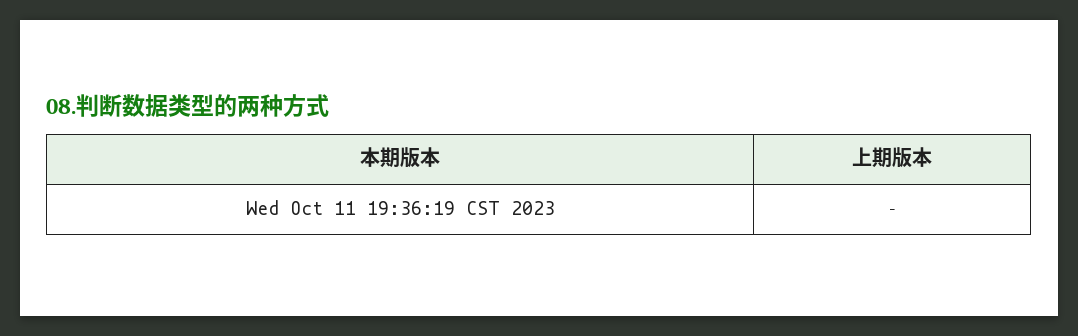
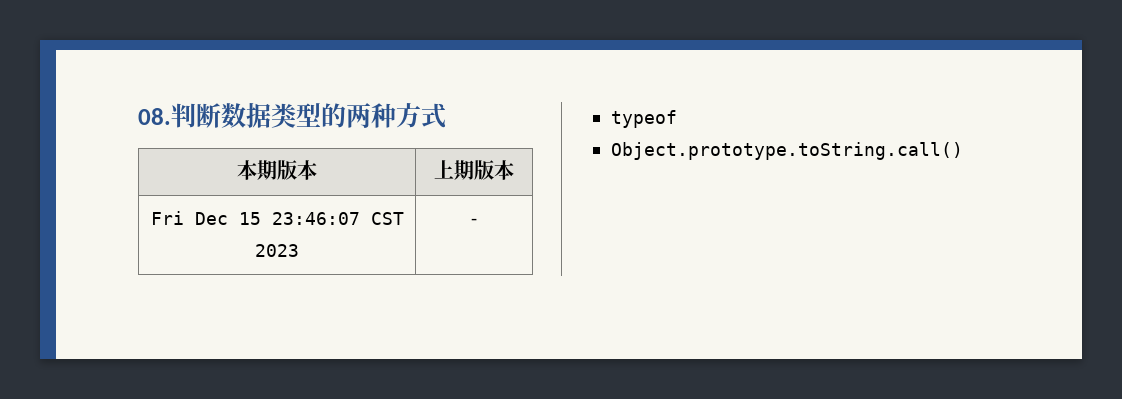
- Wed Oct 11 19:36:19 CST 2023 | -
+ Fri Dec 15 23:46:07 CST 2023 | -
+ typeof
+ Object.prototype.toString.call()

